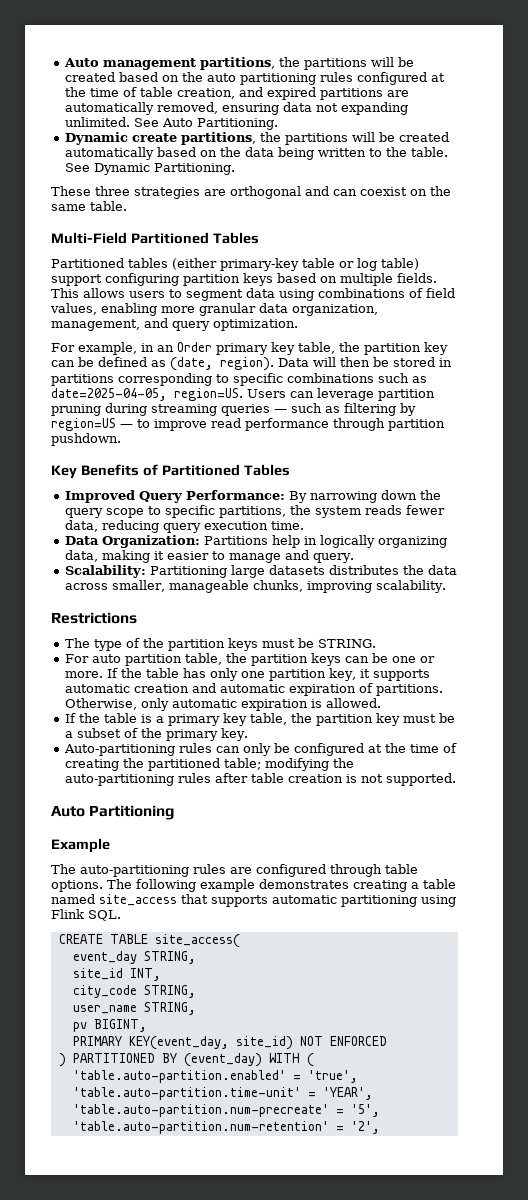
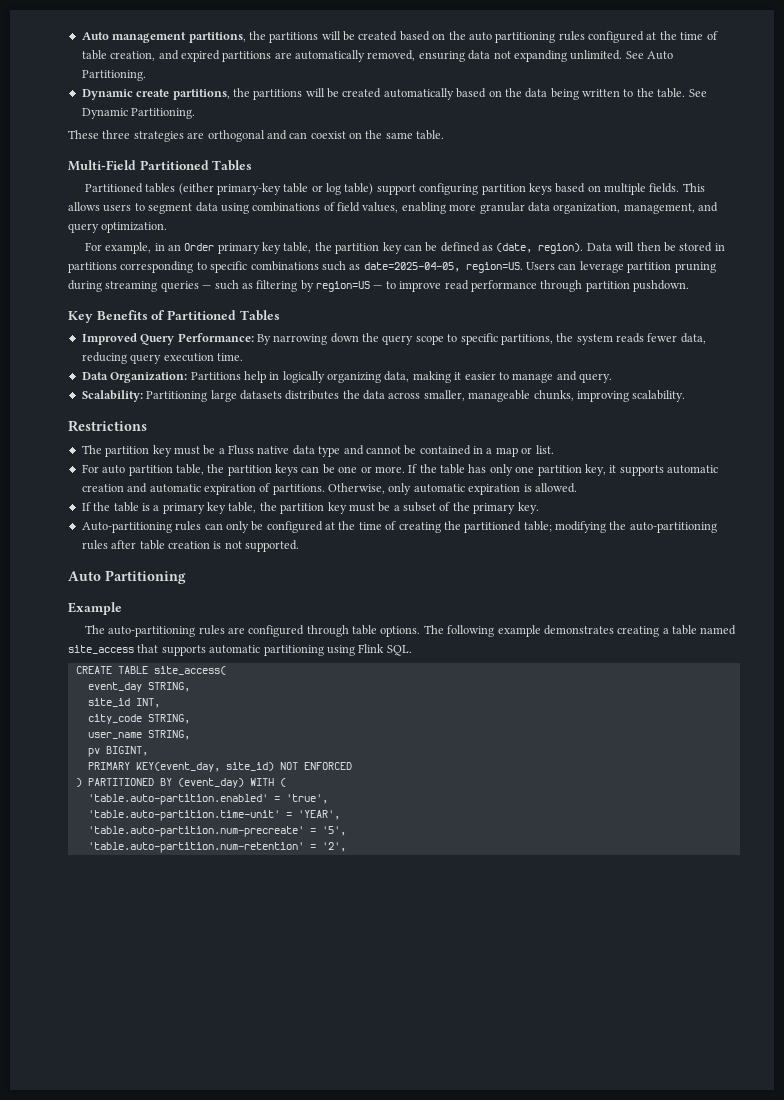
- The type of the partition keys must be STRING.
+ The partition key must be a Fluss native data type and cannot be contained in a map or list.

